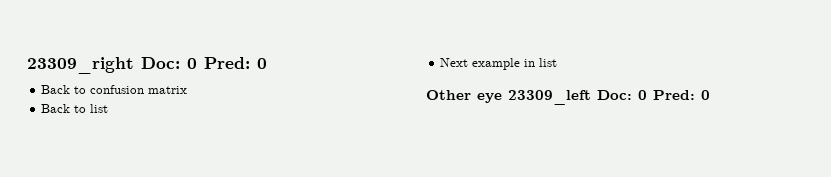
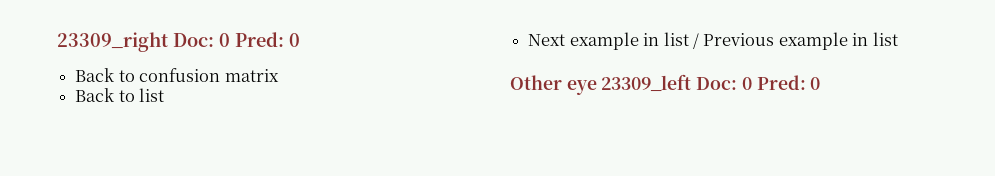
- Next example in list
+ Next example in list / Previous example in list

